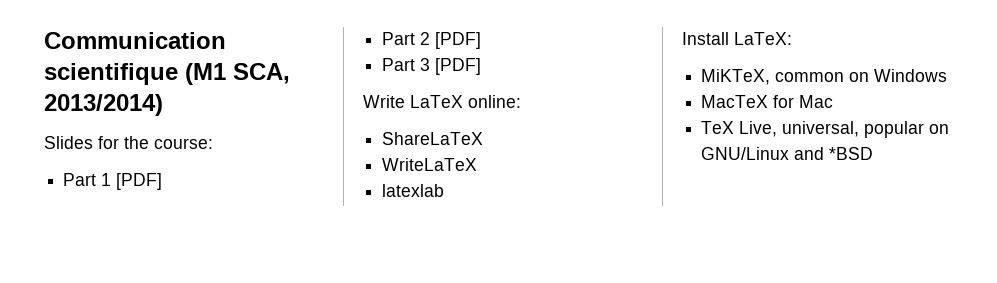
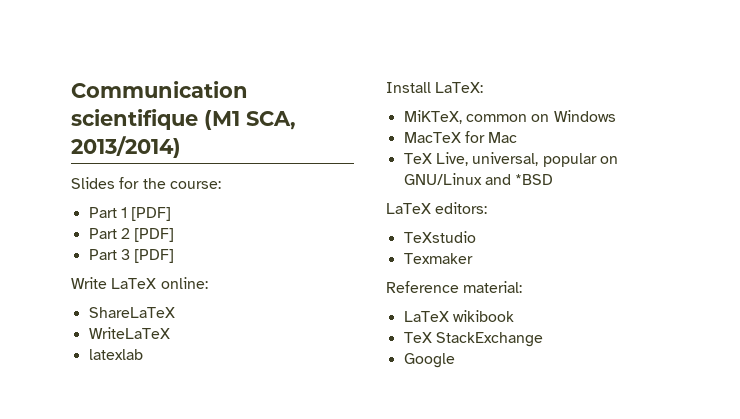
+ LaTeX editors:
+ TeXstudio
+ Texmaker
+ Reference material:
+ LaTeX wikibook
+ TeX StackExchange
+ Google

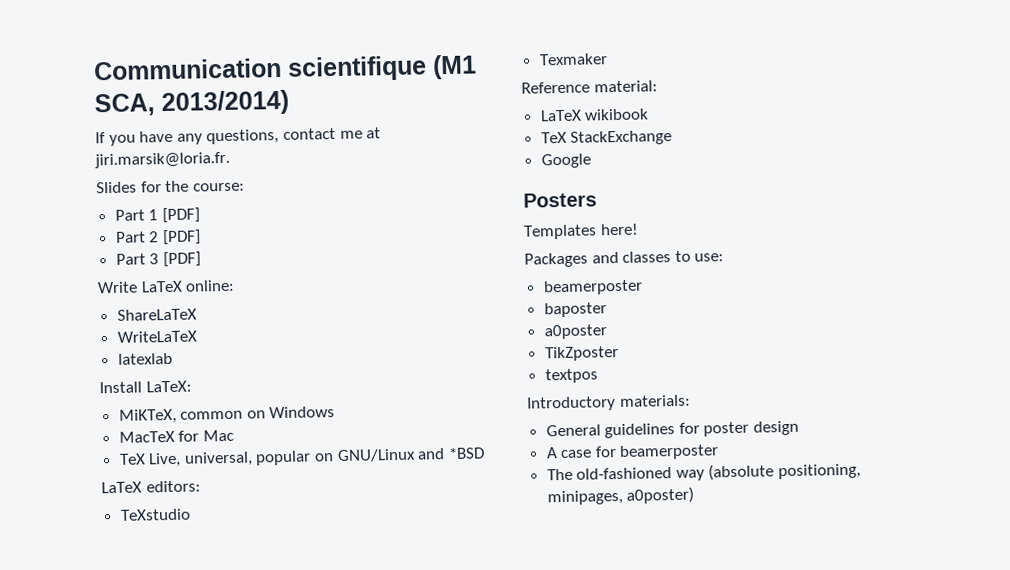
+ If you have any questions, contact me at jiri.marsik@loria.fr.
+ Posters
+ Templates here!
+ Packages and classes to use:
+ beamerposter
+ baposter
+ a0poster
+ TikZposter
+ textpos
+ Introductory materials:
+ General guidelines for poster design
+ A case for beamerposter
+ The old-fashioned way (absolute positioning, minipages, a0poster)

